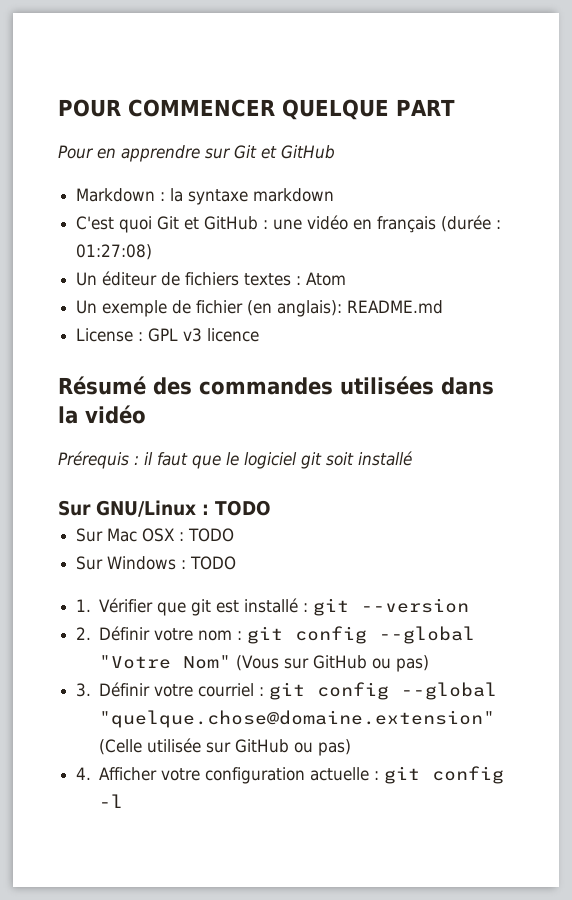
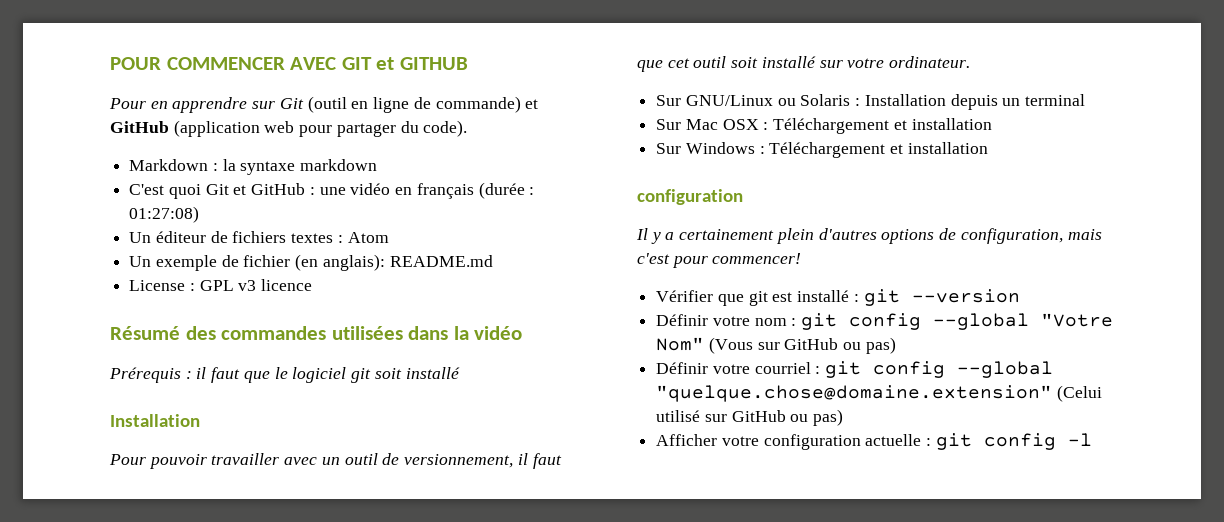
- POUR COMMENCER QUELQUE PART
+ POUR COMMENCER AVEC GIT et GITHUB
- Pour en apprendre sur Git et GitHub
+ Pour en apprendre sur Git (outil en ligne de commande) et GitHub (application web pour partager du code).
  Prérequis : il faut que le logiciel git soit installé
- Sur GNU/Linux : TODO
+ Installation
+ Pour pouvoir travailler avec un outil de versionnement, il faut que cet outil soit installé sur votre ordinateur.
+ Sur GNU/Linux ou Solaris : Installation depuis un terminal
- Sur Mac OSX : TODO
+ Sur Mac OSX : Téléchargement et installation
- Sur Windows : TODO
- 1. Vérifier que git est installé : git --version
+ Sur Windows : Téléchargement et installation
+ configuration
+ Il y a certainement plein d'autres options de configuration, mais c'est pour commencer!
+ Vérifier que git est installé : git --version
- 2. Définir votre nom : git config --global "Votre Nom" (Vous sur GitHub ou pas)
+ Définir votre nom : git config --global "Votre Nom" (Vous sur GitHub ou pas)
- 3. Définir votre courriel : git config --global "quelque.chose@domaine.extension" (Celle utilisée sur GitHub ou pas)
- 4. Afficher votre configuration actuelle : git config -l
+ Définir votre courriel : git config --global "quelque.chose@domaine.extension" (Celui utilisé sur GitHub ou pas)
+ Afficher votre configuration actuelle : git config -l

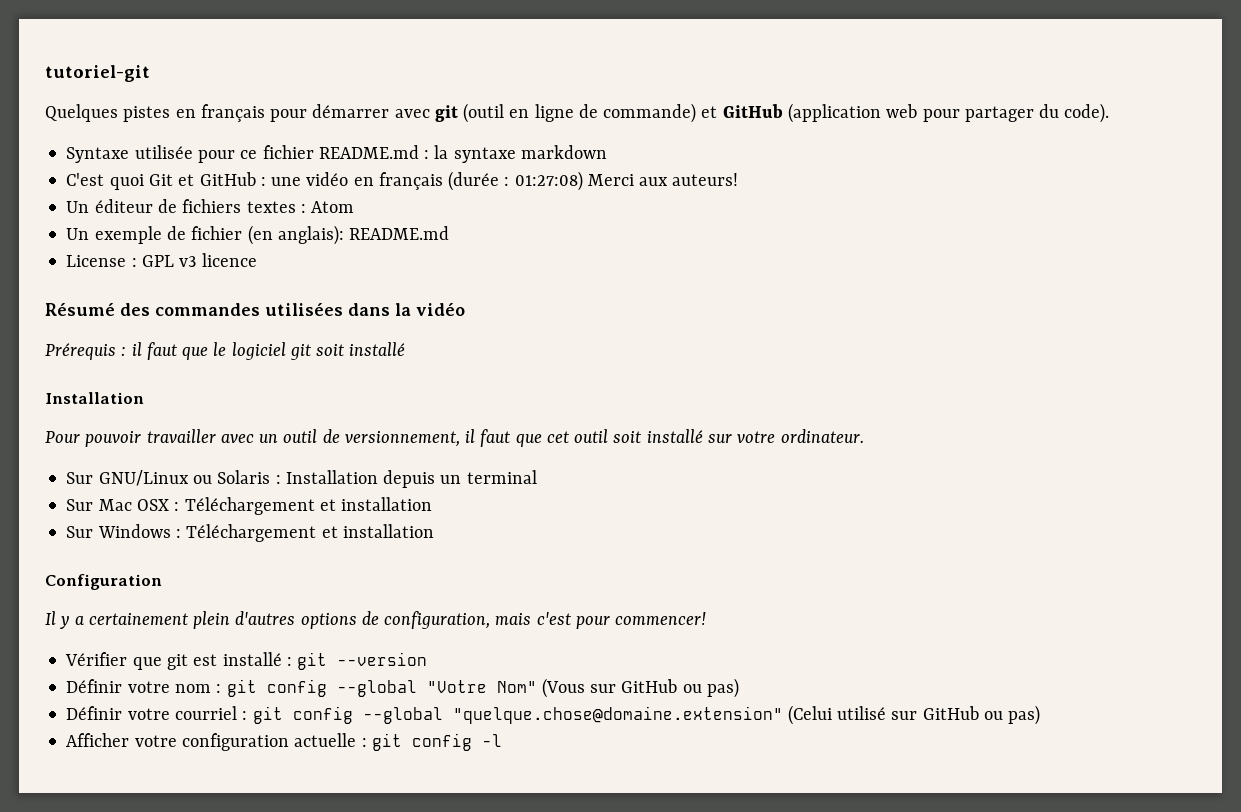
- POUR COMMENCER AVEC GIT et GITHUB
- Pour en apprendre sur Git (outil en ligne de commande) et GitHub (application web pour partager du code).
+ tutoriel-git
+ Quelques pistes en français pour démarrer avec git (outil en ligne de commande) et GitHub (application web pour partager du code).
- Markdown : la syntaxe markdown
+ Syntaxe utilisée pour ce fichier README.md : la syntaxe markdown
- C'est quoi Git et GitHub : une vidéo en français (durée : 01:27:08)
+ C'est quoi Git et GitHub : une vidéo en français (durée : 01:27:08) Merci aux auteurs!
  Sur Windows : Téléchargement et installation
- configuration
+ Configuration

